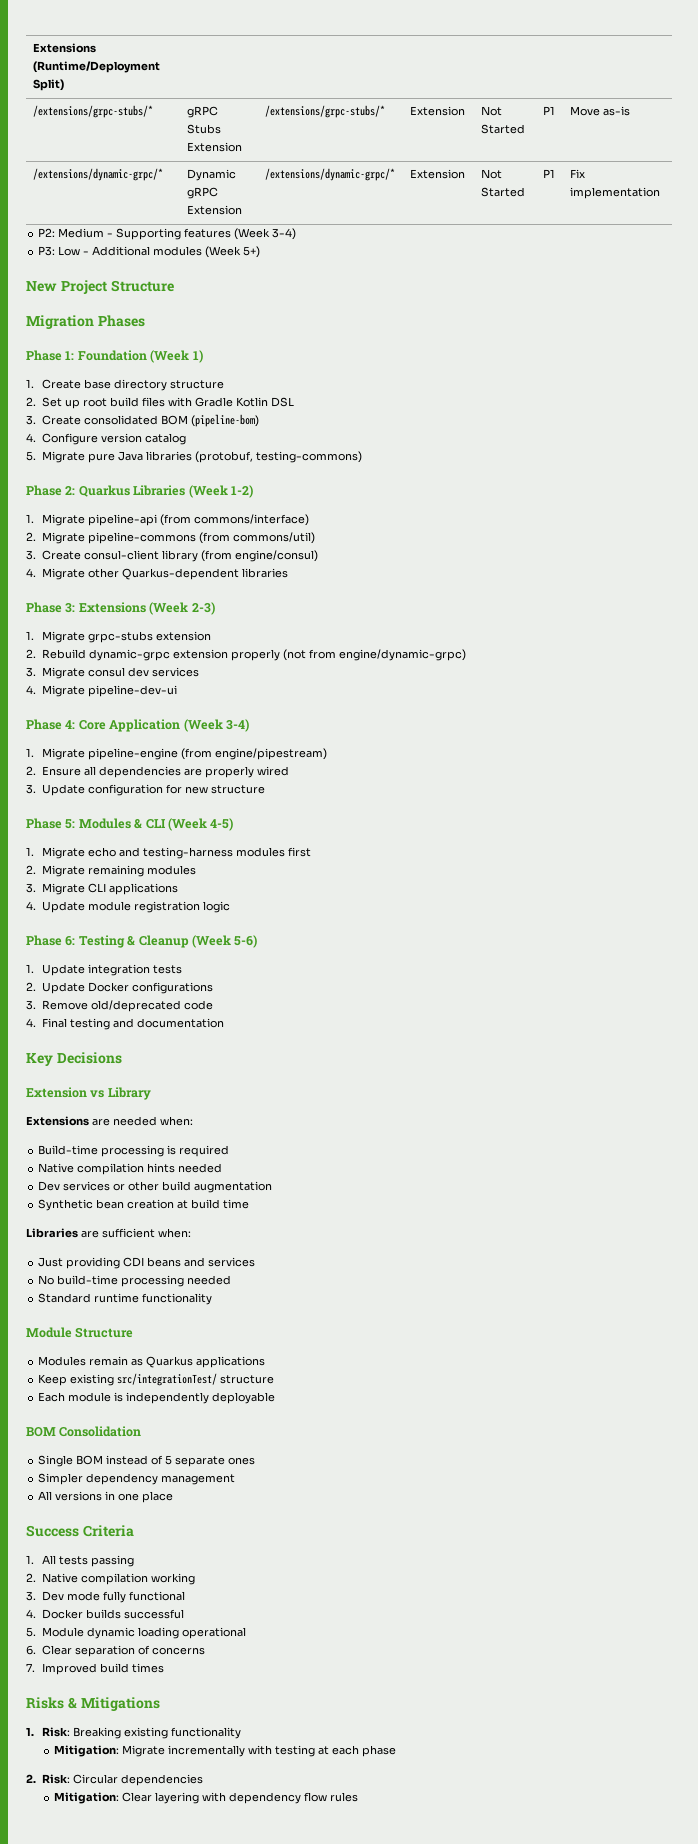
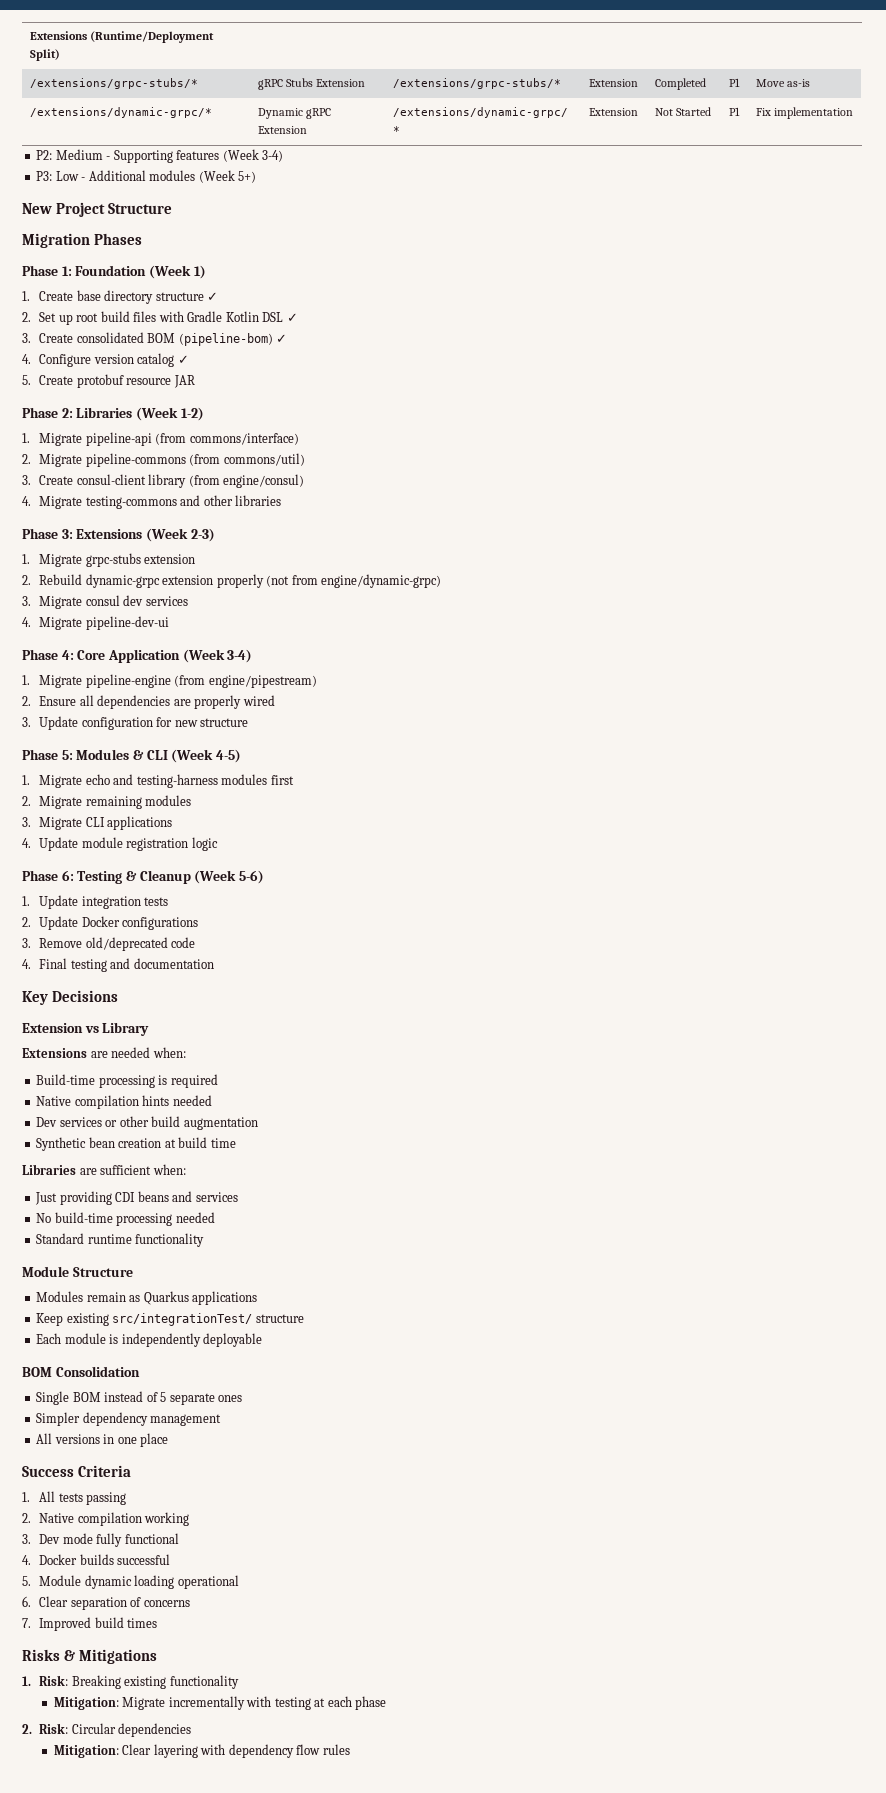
- /extensions/grpc-stubs/* | gRPC Stubs Extension | /extensions/grpc-stubs/* | Extension | Not Started | P1 | Move as-is
+ /extensions/grpc-stubs/* | gRPC Stubs Extension | /extensions/grpc-stubs/* | Extension | Completed | P1 | Move as-is
- 1. Create base directory structure
+ 1. Create base directory structure ✓
- 2. Set up root build files with Gradle Kotlin DSL
+ 2. Set up root build files with Gradle Kotlin DSL ✓
- 3. Create consolidated BOM (pipeline-bom)
+ 3. Create consolidated BOM (pipeline-bom) ✓
- 4. Configure version catalog
- 5. Migrate pure Java libraries (protobuf, testing-commons)
+ 4. Configure version catalog ✓
+ 5. Create protobuf resource JAR
- Phase 2: Quarkus Libraries (Week 1-2)
+ Phase 2: Libraries (Week 1-2)
- 4. Migrate other Quarkus-dependent libraries
+ 4. Migrate testing-commons and other libraries

